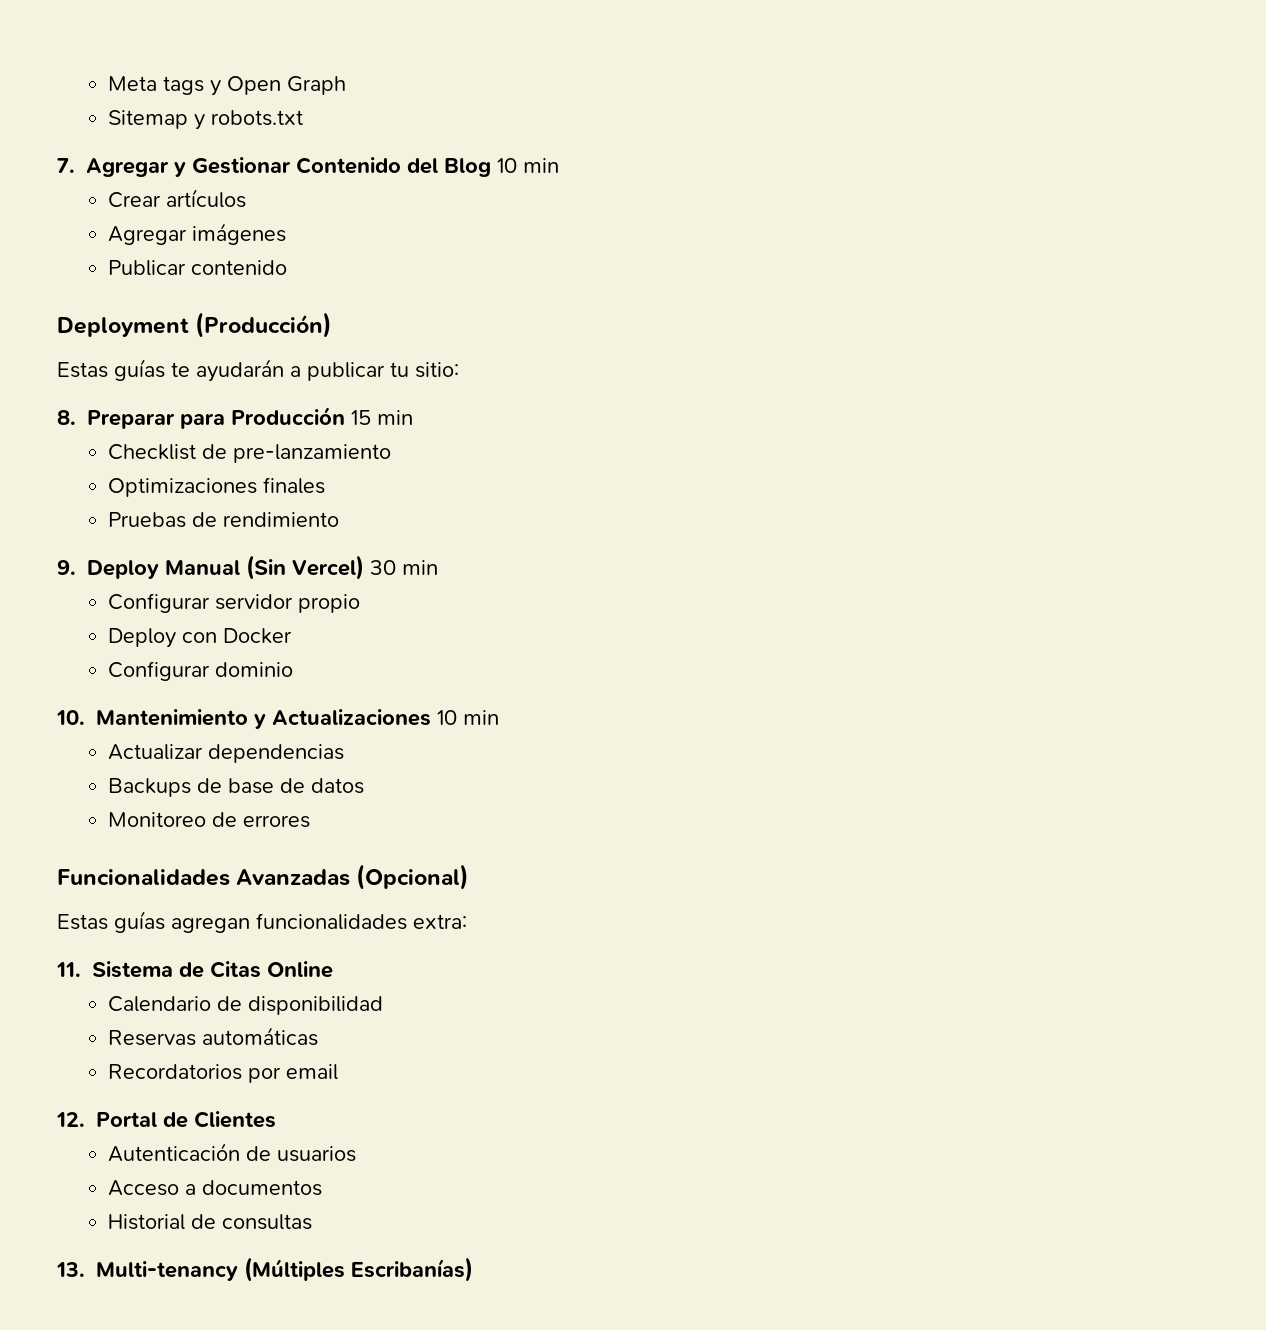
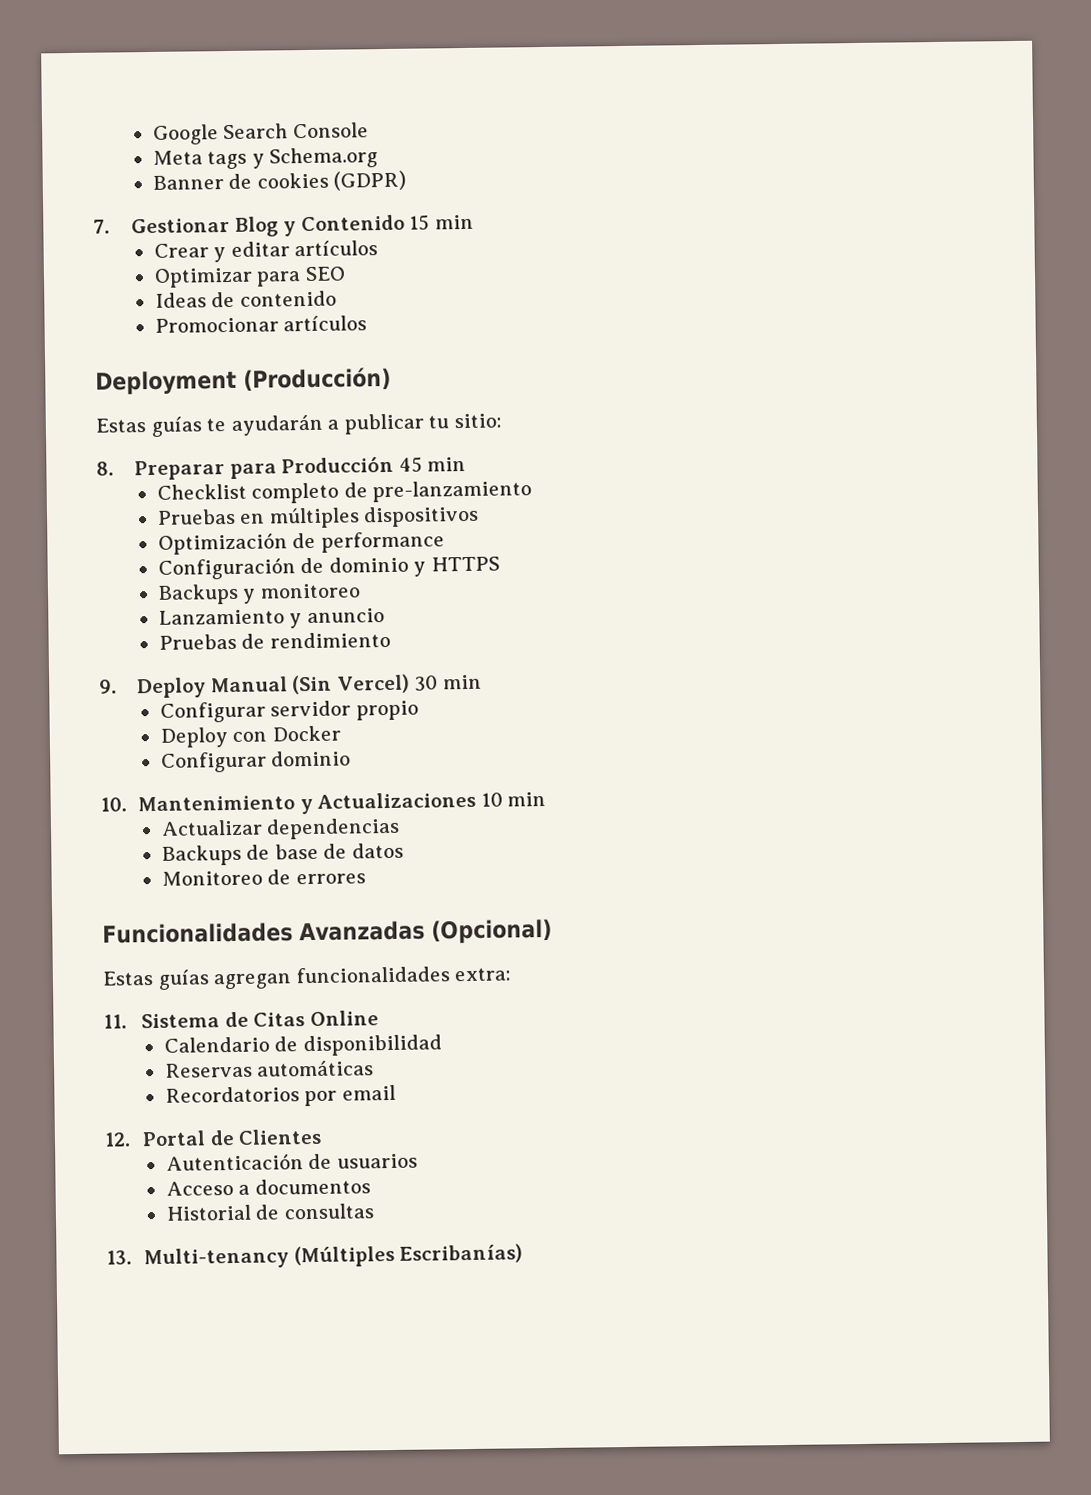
- Meta tags y Open Graph
- Sitemap y robots.txt
- 7. Agregar y Gestionar Contenido del Blog 10 min
+ Google Search Console
+ Meta tags y Schema.org
+ Banner de cookies (GDPR)
+ 7. Gestionar Blog y Contenido 15 min
- Crear artículos
- Agregar imágenes
- Publicar contenido
+ Crear y editar artículos
+ Optimizar para SEO
+ Ideas de contenido
+ Promocionar artículos
- 8. Preparar para Producción 15 min
+ 8. Preparar para Producción 45 min
- Checklist de pre-lanzamiento
+ Checklist completo de pre-lanzamiento
- Optimizaciones finales
+ Pruebas en múltiples dispositivos
+ Optimización de performance
+ Configuración de dominio y HTTPS
+ Backups y monitoreo
+ Lanzamiento y anuncio

